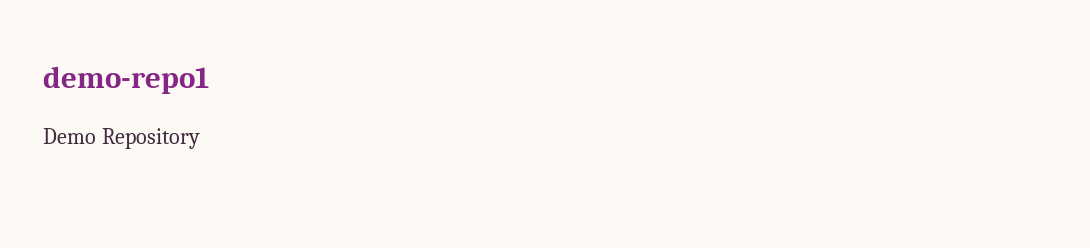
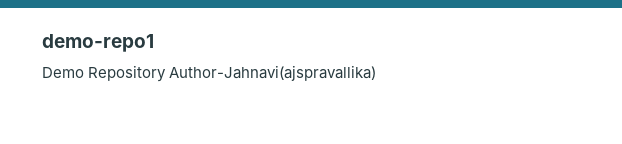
- Demo Repository
+ Demo Repository Author-Jahnavi(ajspravallika)

